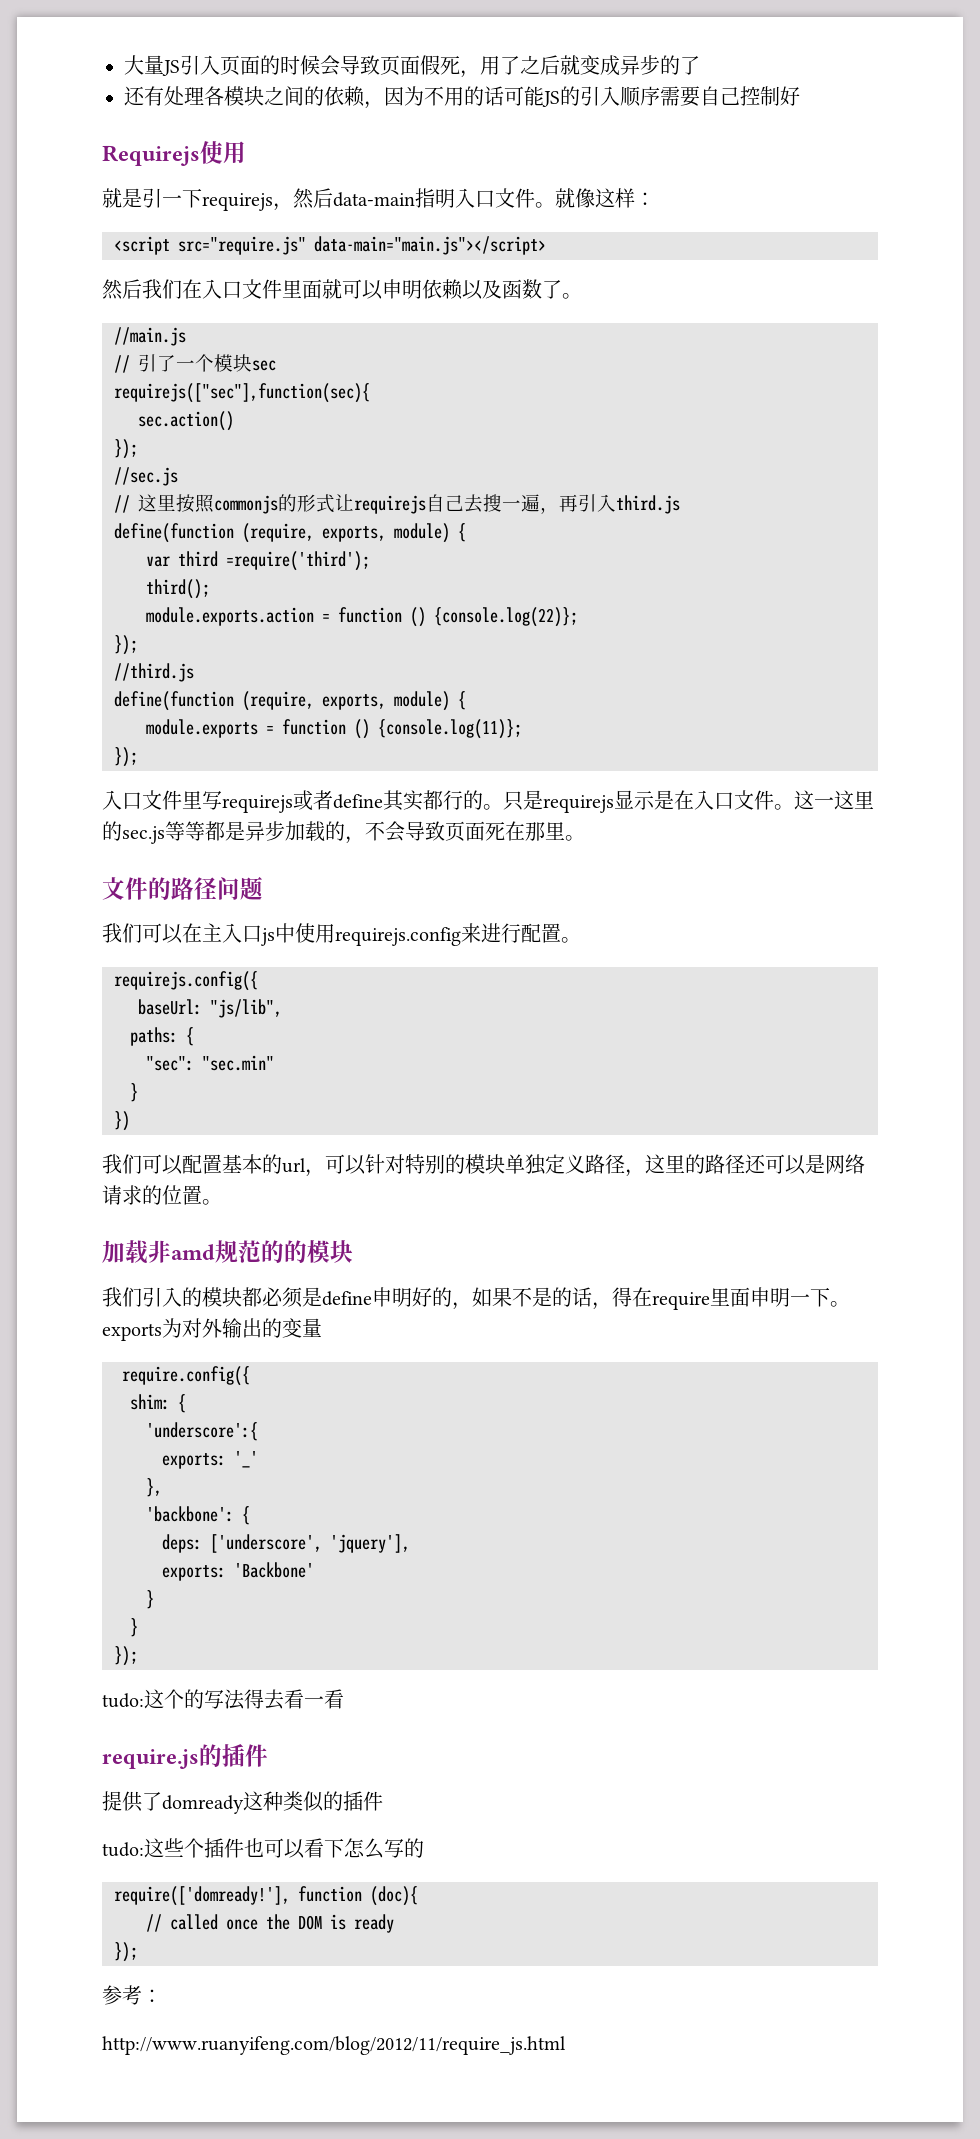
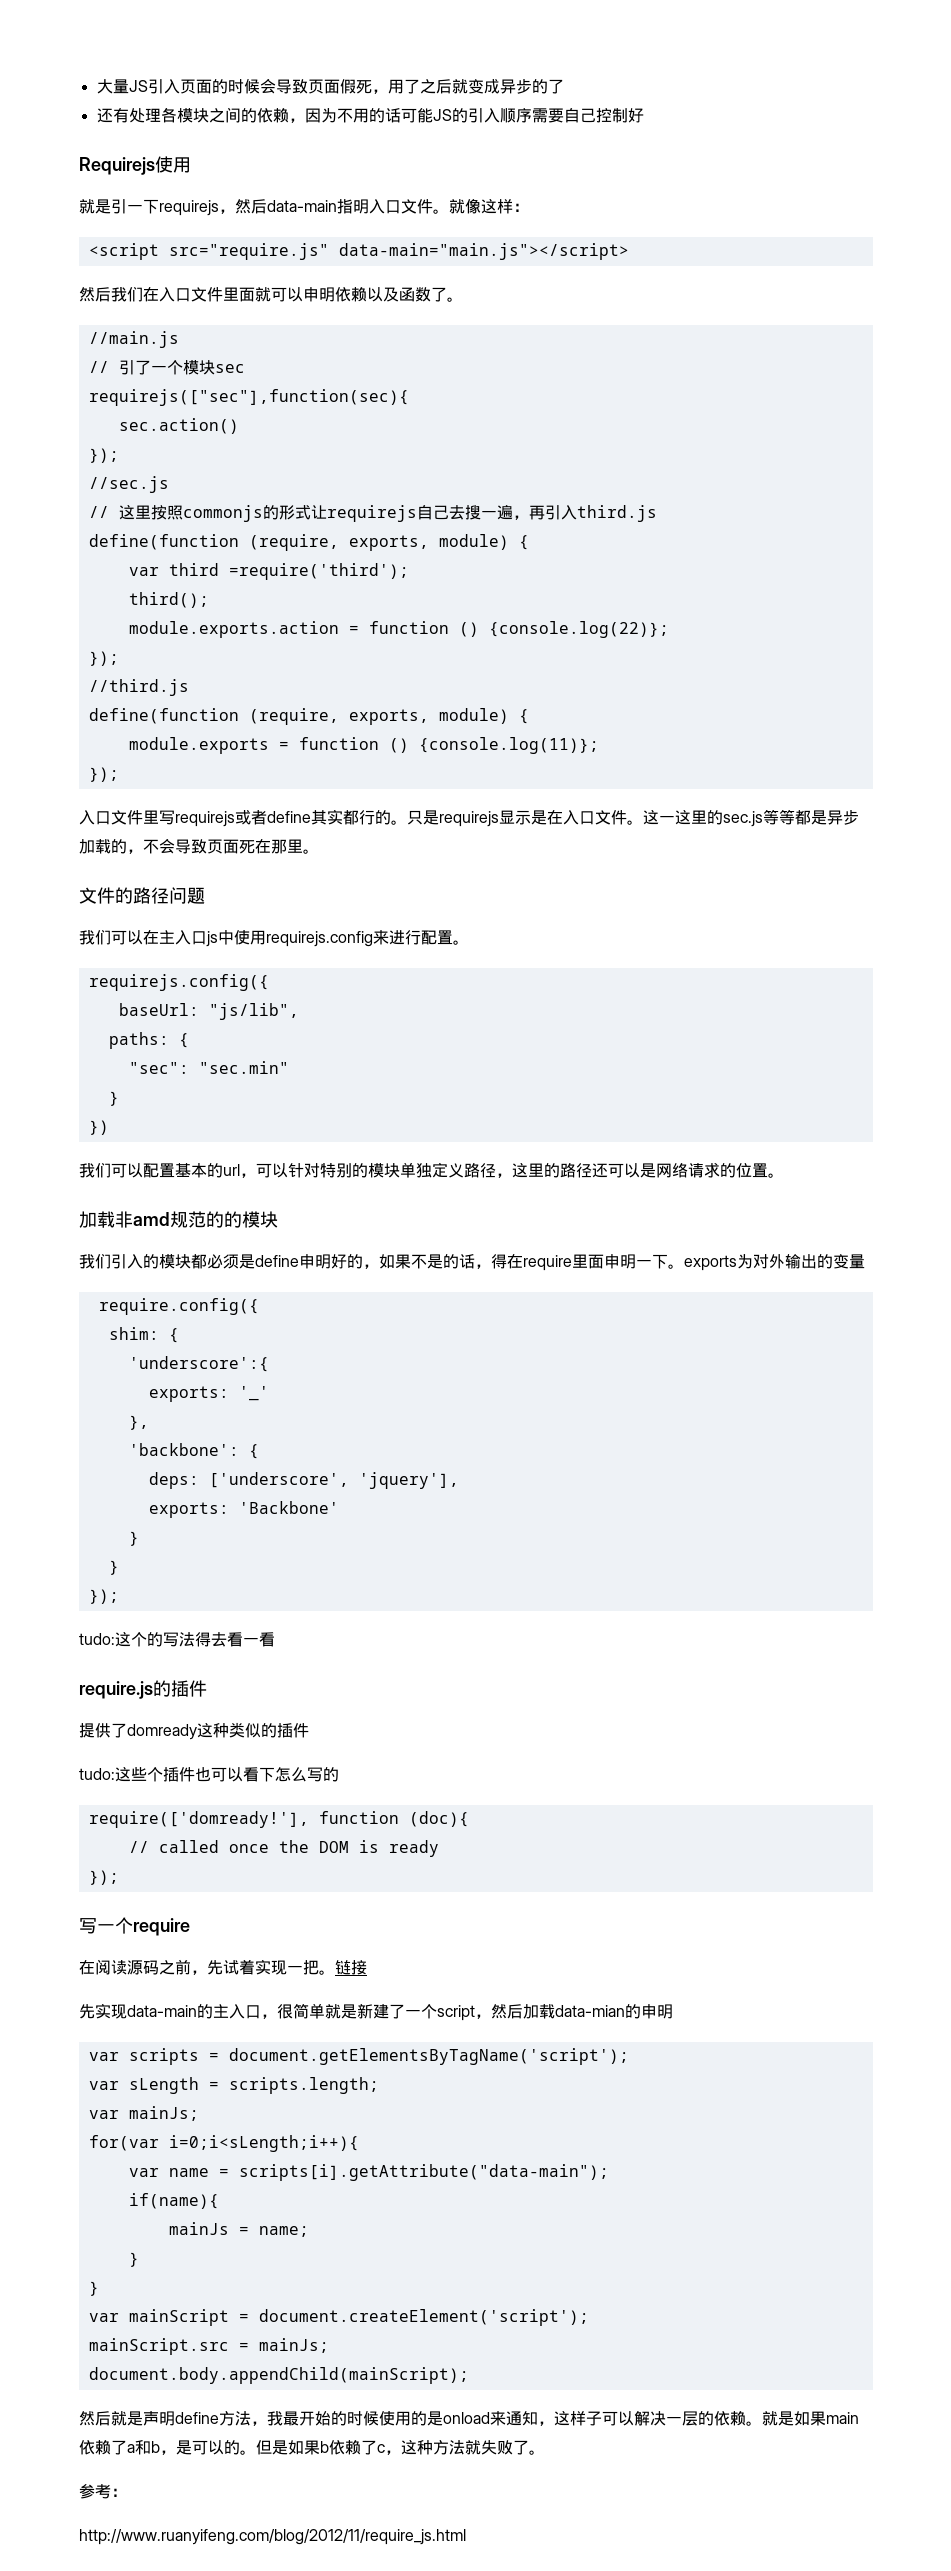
+ 写一个require
+ 在阅读源码之前，先试着实现一把。链接
+ 先实现data-main的主入口，很简单就是新建了一个script，然后加载data-mian的申明
+ var scripts = document.getElementsByTagName('script');
+ var sLength = scripts.length;
+ var mainJs;
+ for(var i=0;i<sLength;i++){
+ var name = scripts[i].getAttribute("data-main");
+ if(name){
+ mainJs = name;
+ }
+ }
+ var mainScript = document.createElement('script');
+ mainScript.src = mainJs;
+ document.body.appendChild(mainScript);
+ 然后就是声明define方法，我最开始的时候使用的是onload来通知，这样子可以解决一层的依赖。就是如果main依赖了a和b，是可以的。但是如果b依赖了c，这种方法就失败了。

